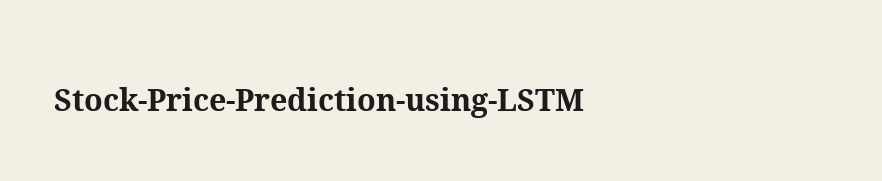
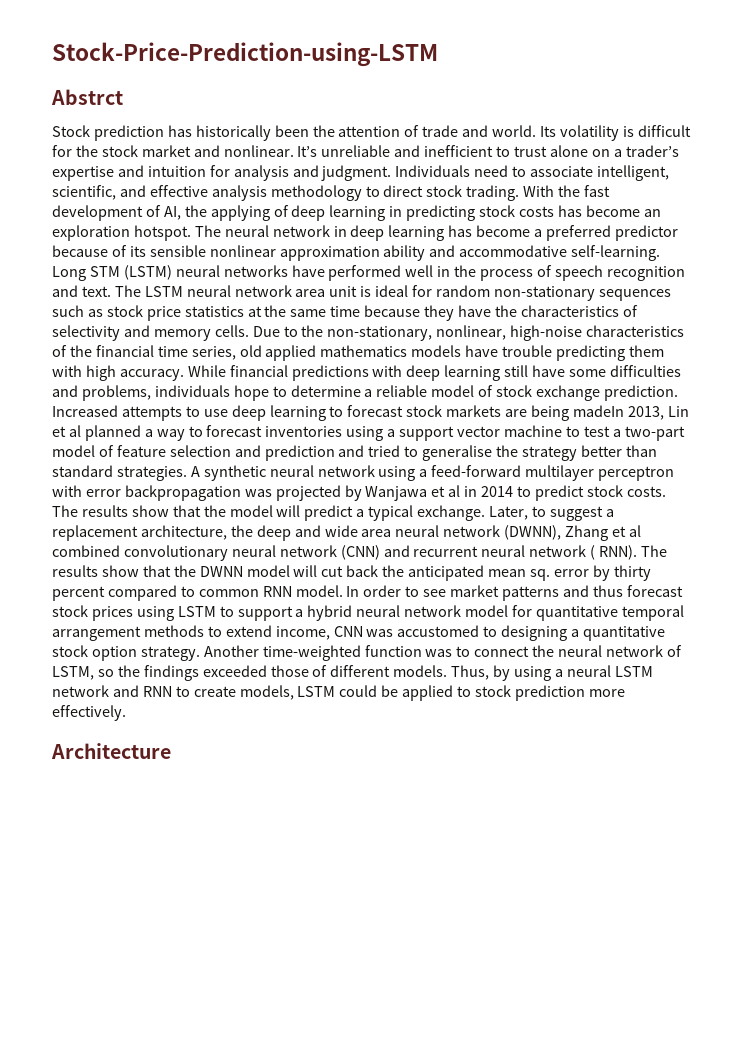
+ Abstrct
+ Stock prediction has historically been the attention of trade and world. Its volatility is difficult for the stock market and nonlinear. It’s unreliable and inefficient to trust alone on a trader’s expertise and intuition for analysis and judgment. Individuals need to associate intelligent, scientific, and effective analysis methodology to direct stock trading. With the fast development of AI, the applying of deep learning in predicting stock costs has become an exploration hotspot. The neural network in deep learning has become a preferred predictor because of its sensible nonlinear approximation ability and accommodative self-learning. Long STM (LSTM) neural networks have performed well in the process of speech recognition and text. The LSTM neural network area unit is ideal for random non-stationary sequences such as stock price statistics at the same time because they have the characteristics of selectivity and memory cells. Due to the non-stationary, nonlinear, high-noise characteristics of the financial time series, old applied mathematics models have trouble predicting them with high accuracy. While financial predictions with deep learning still have some difficulties and problems, individuals hope to determine a reliable model of stock exchange prediction. Increased attempts to use deep learning to forecast stock markets are being madeIn 2013, Lin et al planned a way to forecast inventories using a support vector machine to test a two-part model of feature selection and prediction and tried to generalise the strategy better than standard strategies. A synthetic neural network using a feed-forward multilayer perceptron with error backpropagation was projected by Wanjawa et al in 2014 to predict stock costs. The results show that the model will predict a typical exchange. Later, to suggest a replacement architecture, the deep and wide area neural network (DWNN), Zhang et al combined convolutionary neural network (CNN) and recurrent neural network ( RNN). The results show that the DWNN model will cut back the anticipated mean sq. error by thirty percent compared to common RNN model. In order to see market patterns and thus forecast stock prices using LSTM to support a hybrid neural network model for quantitative temporal arrangement methods to extend income, CNN was accustomed to designing a quantitative stock option strategy. Another time-weighted function was to connect the neural network of LSTM, so the findings exceeded those of different models. Thus, by using a neural LSTM network and RNN to create models, LSTM could be applied to stock prediction more effectively.
+ Architecture

